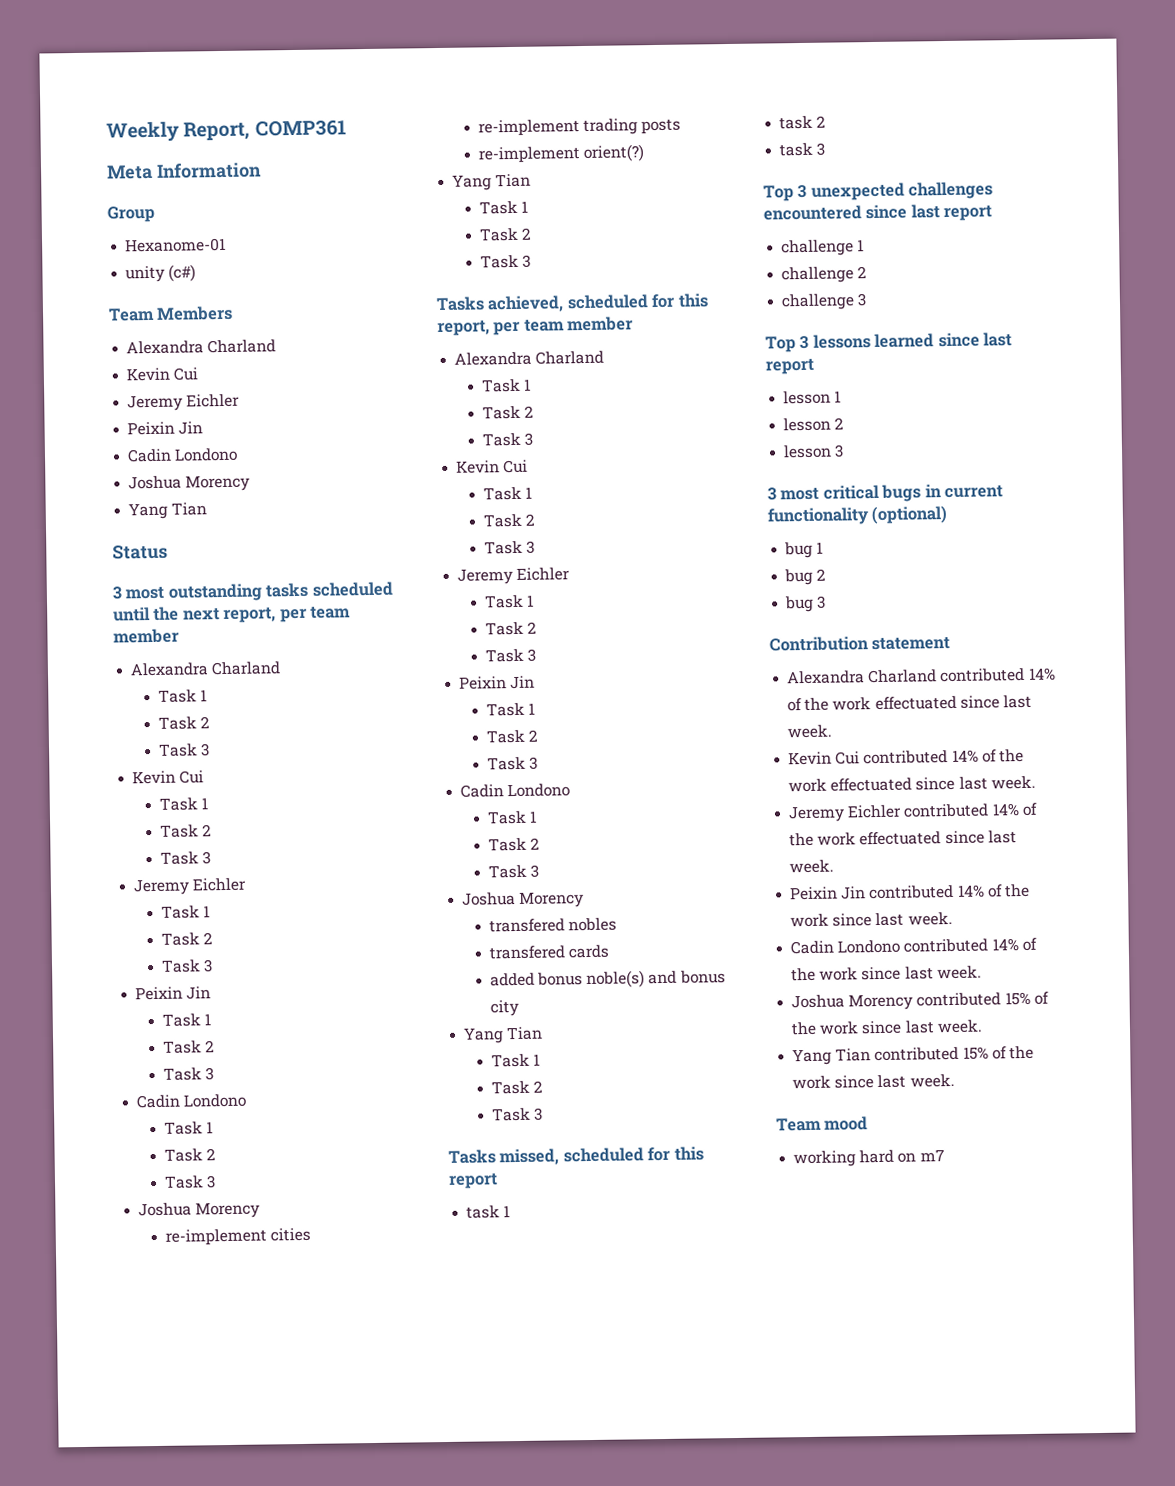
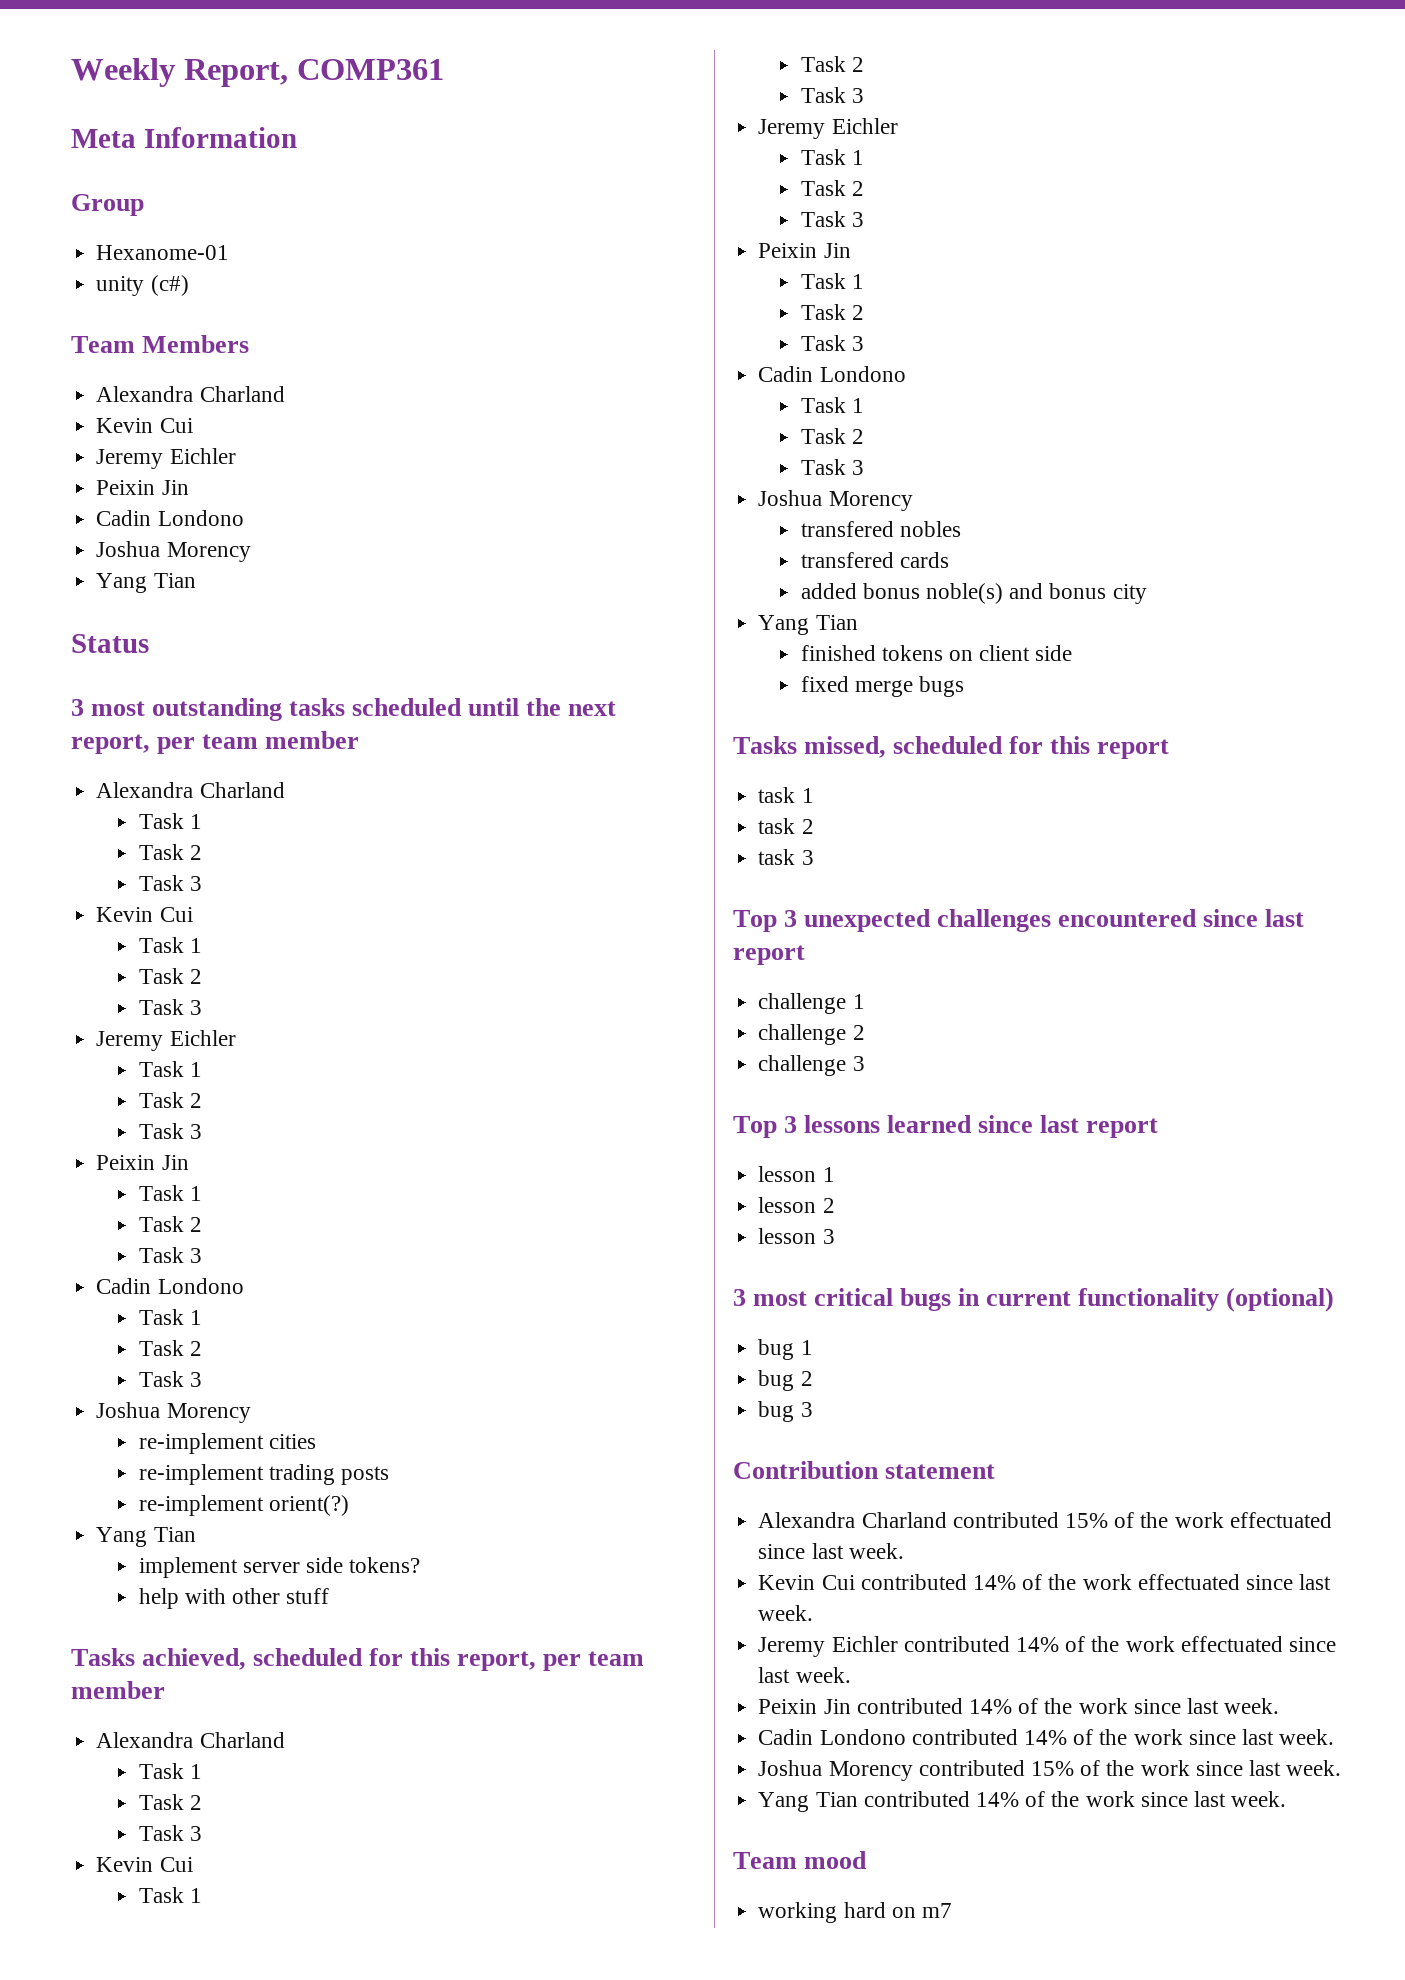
  re-implement orient(?)
  Yang Tian
- Task 1
- Task 2
- Task 3
+ implement server side tokens?
+ help with other stuff
  added bonus noble(s) and bonus city
  Yang Tian
- Task 1
- Task 2
- Task 3
+ finished tokens on client side
+ fixed merge bugs
- Alexandra Charland contributed 14% of the work effectuated since last week.
+ Alexandra Charland contributed 15% of the work effectuated since last week.
- Yang Tian contributed 15% of the work since last week.
+ Yang Tian contributed 14% of the work since last week.

